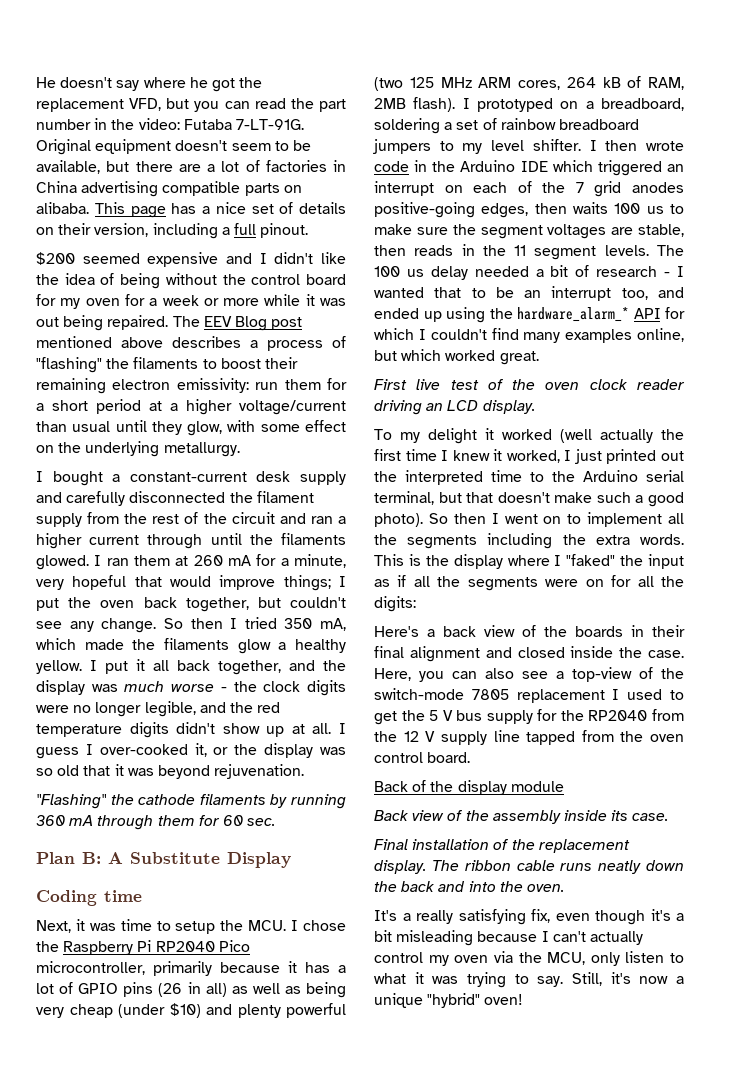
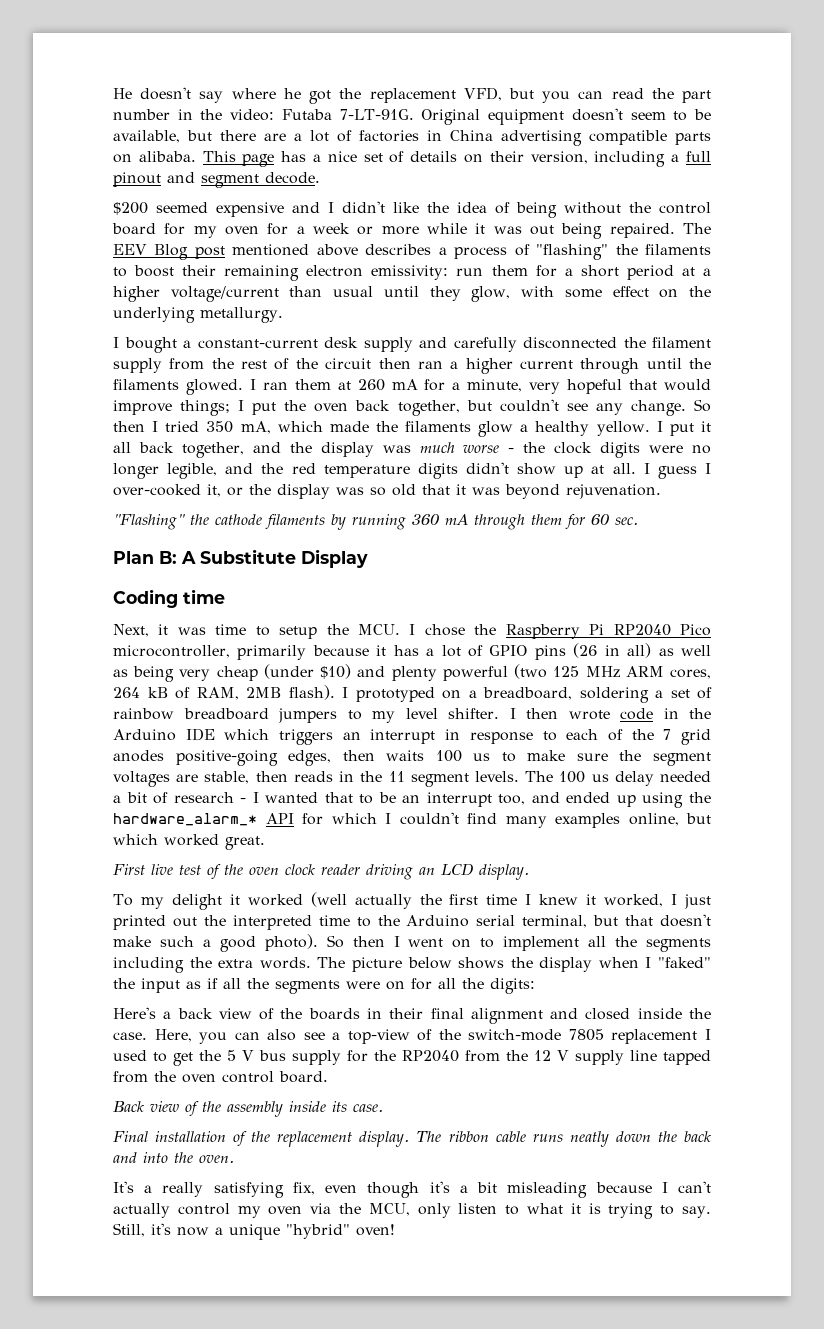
- This page has a nice set of details on their version, including a full pinout.
+ This page has a nice set of details on their version, including a full pinout and segment decode.
- I bought a constant-current desk supply and carefully disconnected the filament supply from the rest of the circuit and ran a higher current through until the filaments glowed.
+ I bought a constant-current desk supply and carefully disconnected the filament supply from the rest of the circuit then ran a higher current through until the filaments glowed.
- I then wrote code in the Arduino IDE which triggered an interrupt on each of the 7 grid anodes positive-going edges, then waits 100 us to make sure the segment voltages are stable, then reads in the 11 segment levels.
+ I then wrote code in the Arduino IDE which triggers an interrupt in response to each of the 7 grid anodes positive-going edges, then waits 100 us to make sure the segment voltages are stable, then reads in the 11 segment levels.
- This is the display where I "faked" the input as if all the segments were on for all the digits:
+ The picture below shows the display when I "faked" the input as if all the segments were on for all the digits:
- Back of the display module
- It's a really satisfying fix, even though it's a bit misleading because I can't actually control my oven via the MCU, only listen to what it was trying to say.
+ It's a really satisfying fix, even though it's a bit misleading because I can't actually control my oven via the MCU, only listen to what it is trying to say.

